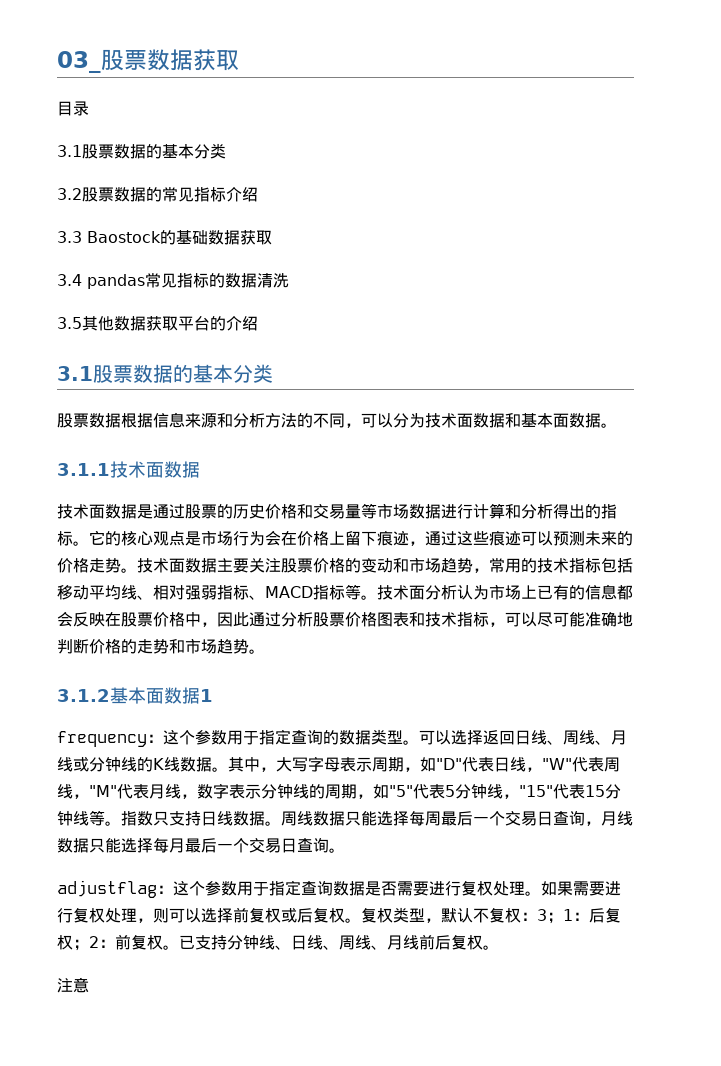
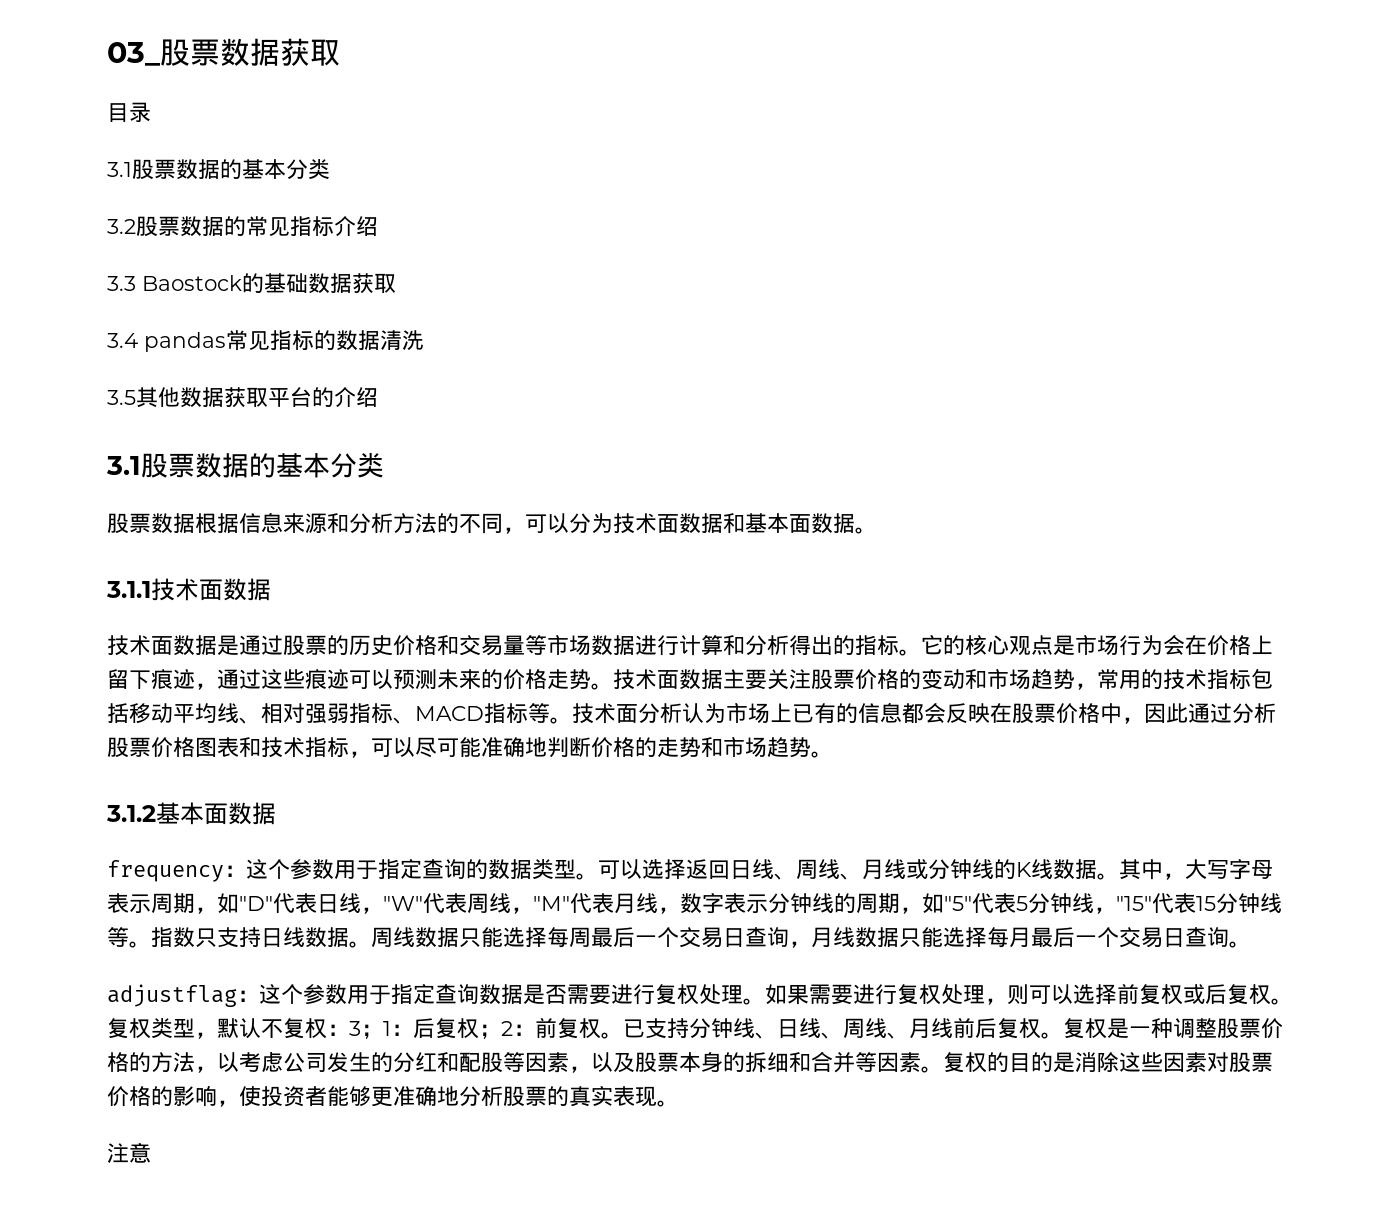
- 3.1.2基本面数据1
+ 3.1.2基本面数据
+ 复权是一种调整股票价格的方法，以考虑公司发生的分红和配股等因素，以及股票本身的拆细和合并等因素。复权的目的是消除这些因素对股票价格的影响，使投资者能够更准确地分析股票的真实表现。

